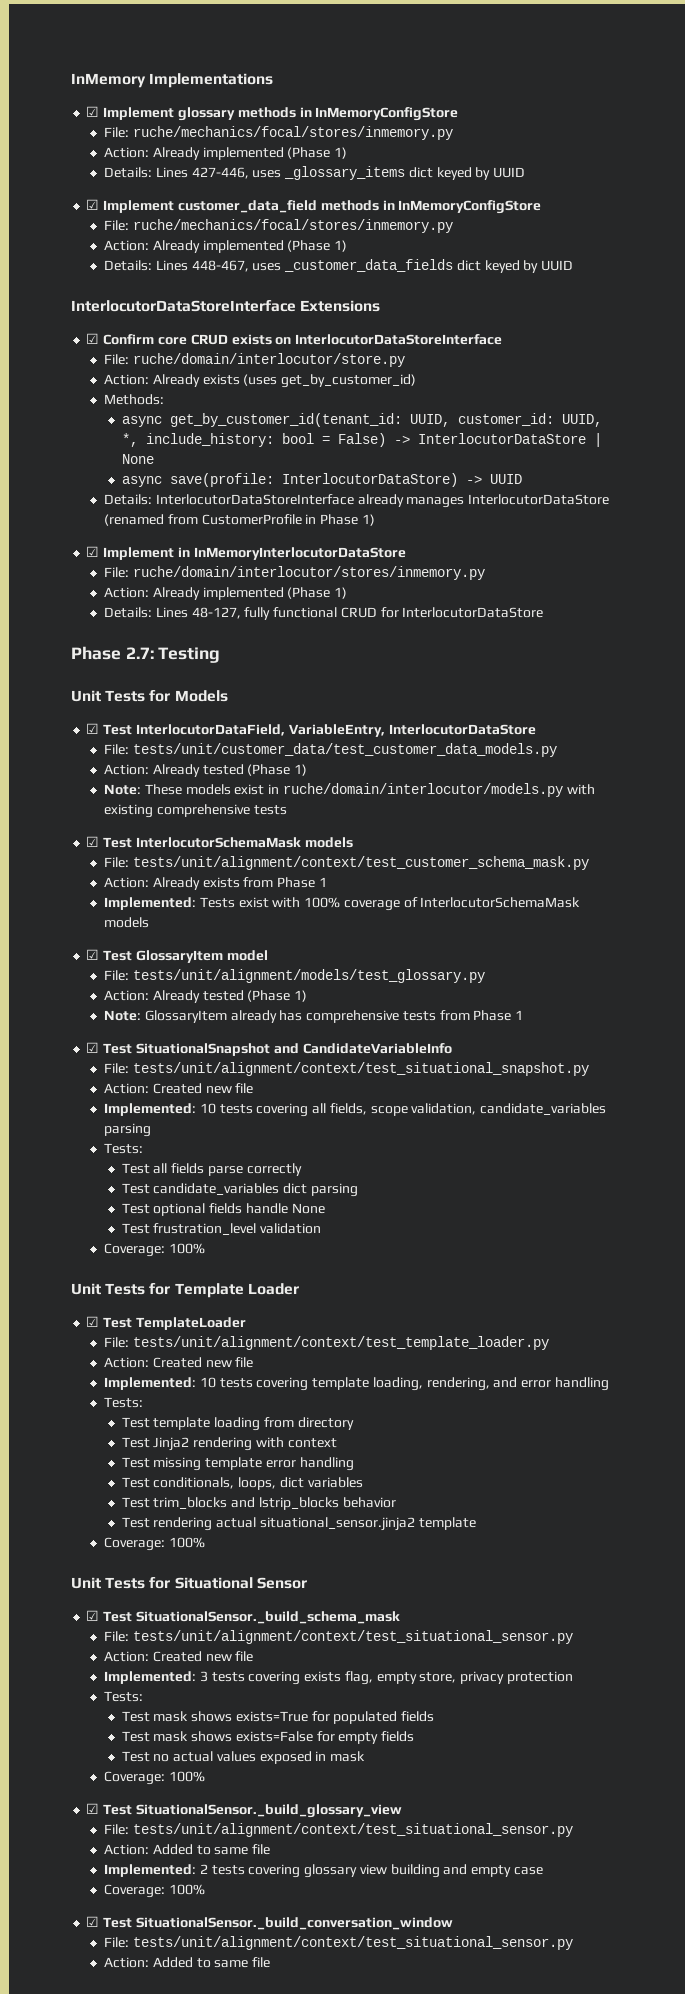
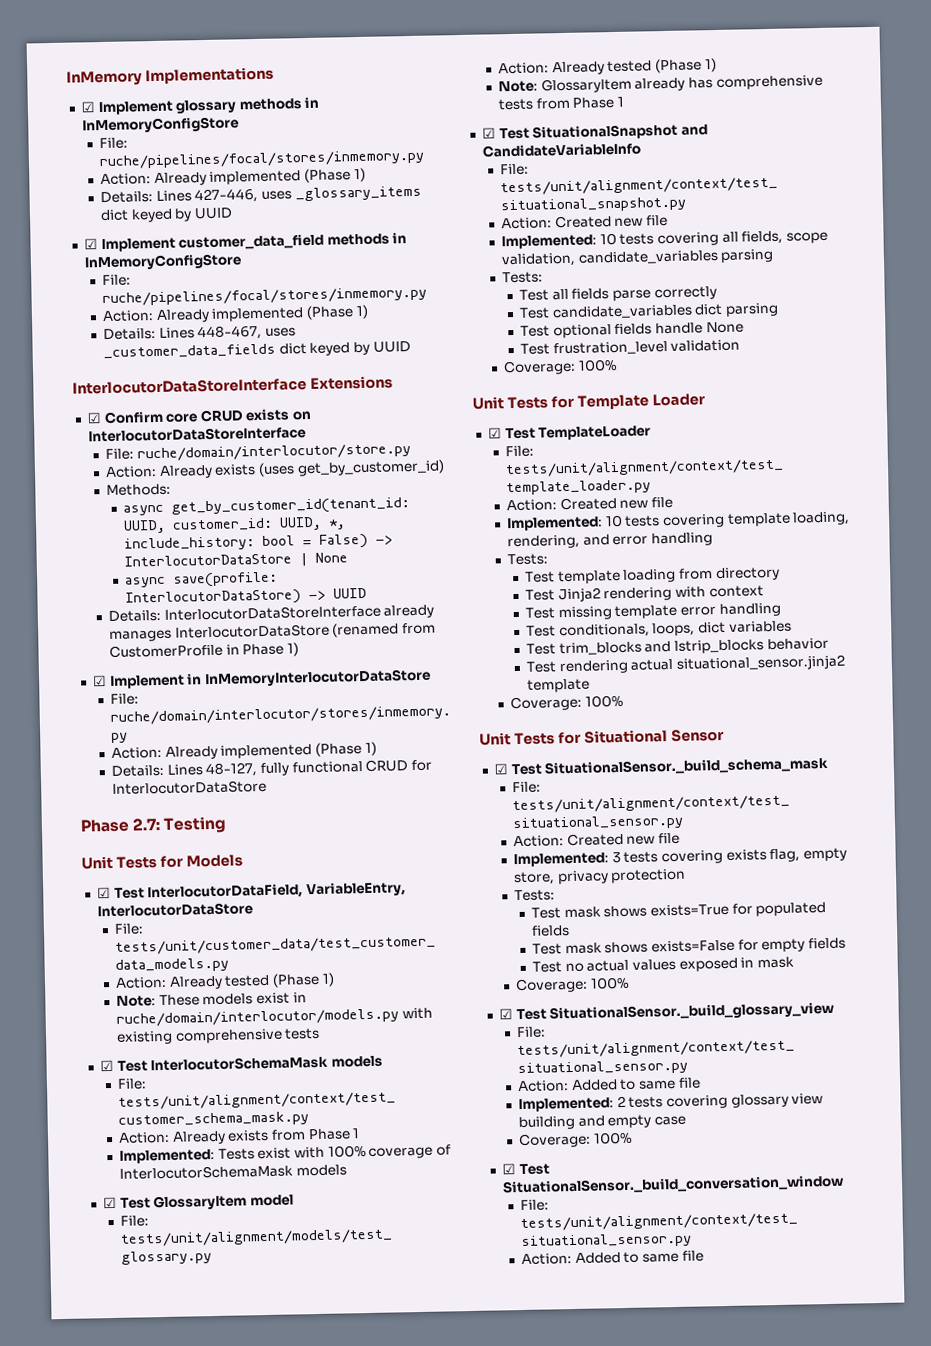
  ☑ Implement glossary methods in InMemoryConfigStore
- File: ruche/mechanics/focal/stores/inmemory.py
+ File: ruche/pipelines/focal/stores/inmemory.py
  ☑ Implement customer_data_field methods in InMemoryConfigStore
- File: ruche/mechanics/focal/stores/inmemory.py
+ File: ruche/pipelines/focal/stores/inmemory.py

